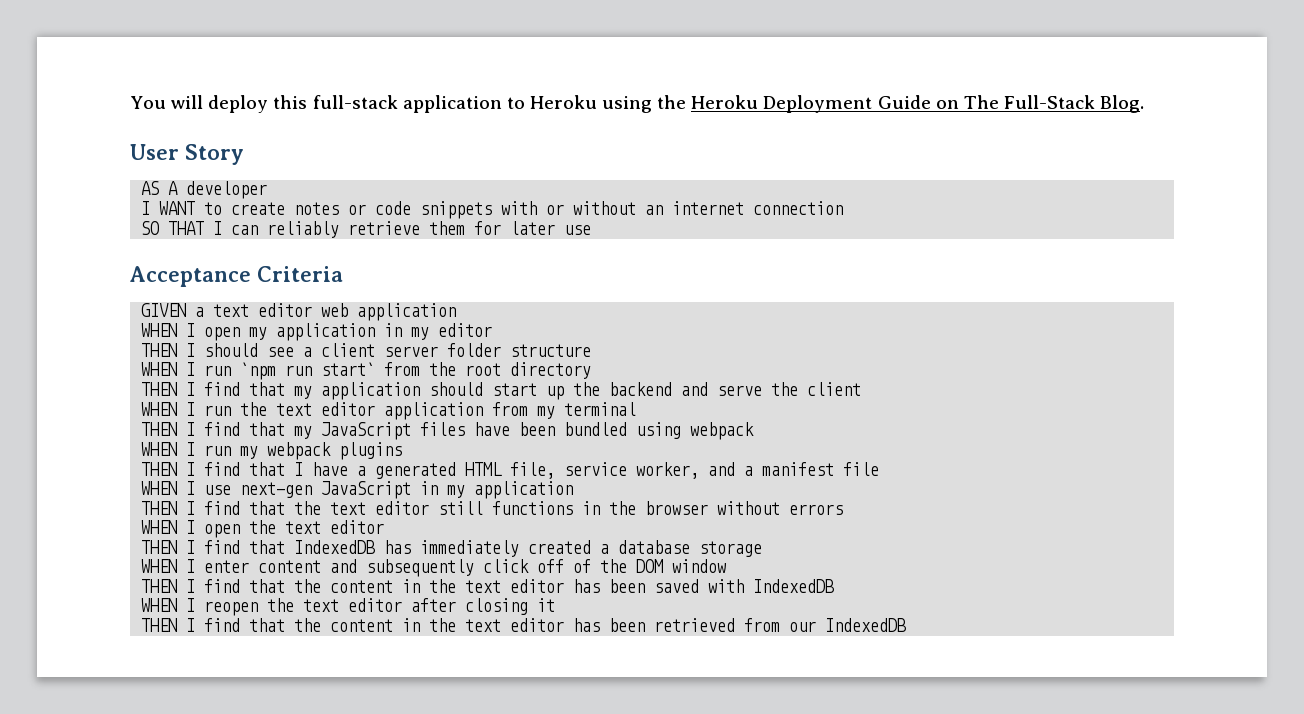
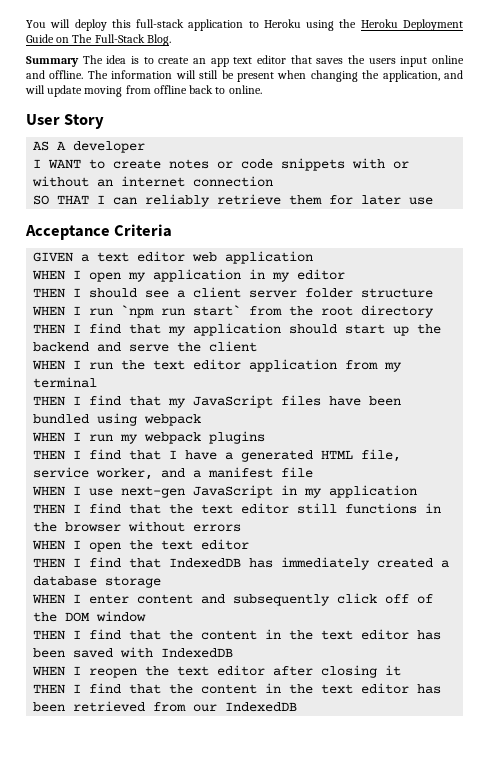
+ Summary The idea is to create an app text editor that saves the users input online and offline. The information will still be present when changing the application, and will update moving from offline back to online.

